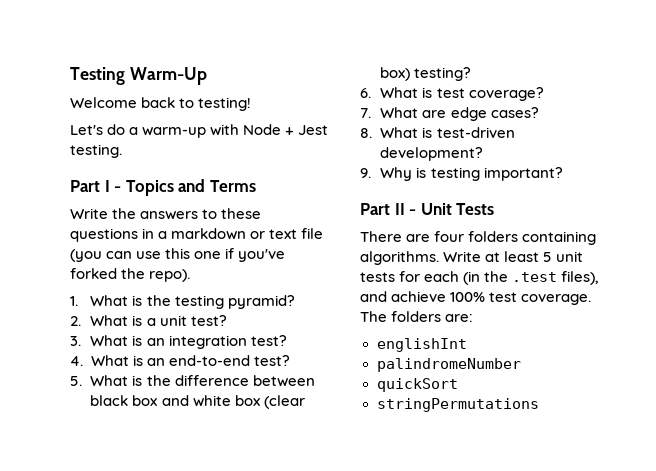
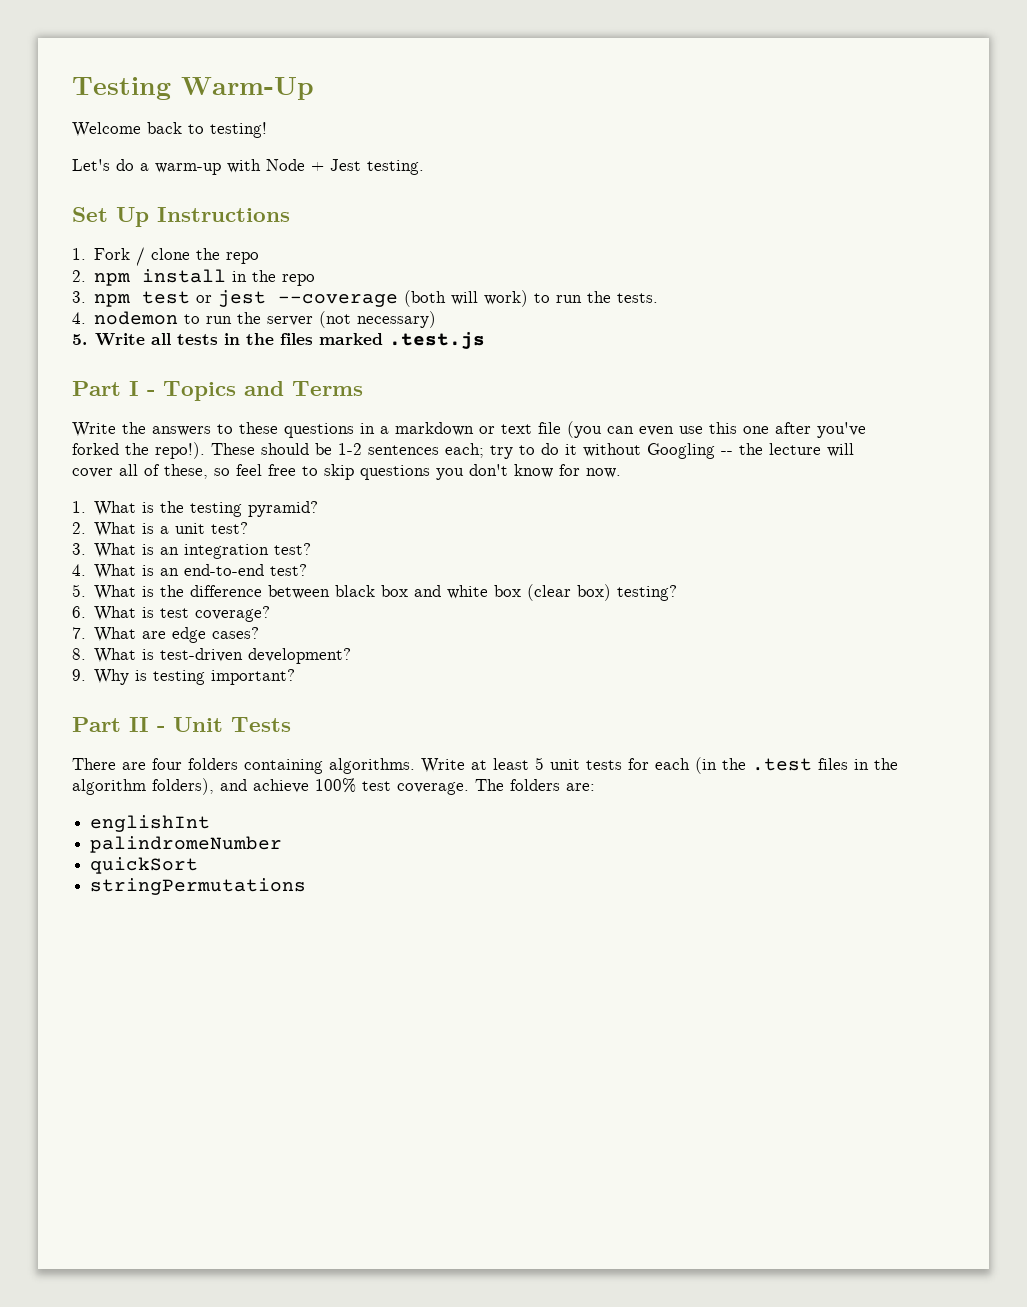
+ Set Up Instructions
+ 1. Fork / clone the repo
+ 2. npm install in the repo
+ 3. npm test or jest --coverage (both will work) to run the tests.
+ 4. nodemon to run the server (not necessary)
+ 5. Write all tests in the files marked .test.js
- Write the answers to these questions in a markdown or text file (you can use this one if you've forked the repo).
+ Write the answers to these questions in a markdown or text file (you can even use this one after you've forked the repo!). These should be 1-2 sentences each; try to do it without Googling -- the lecture will cover all of these, so feel free to skip questions you don't know for now.
- Write at least 5 unit tests for each (in the .test files), and achieve 100% test coverage.
+ Write at least 5 unit tests for each (in the .test files in the algorithm folders), and achieve 100% test coverage.

